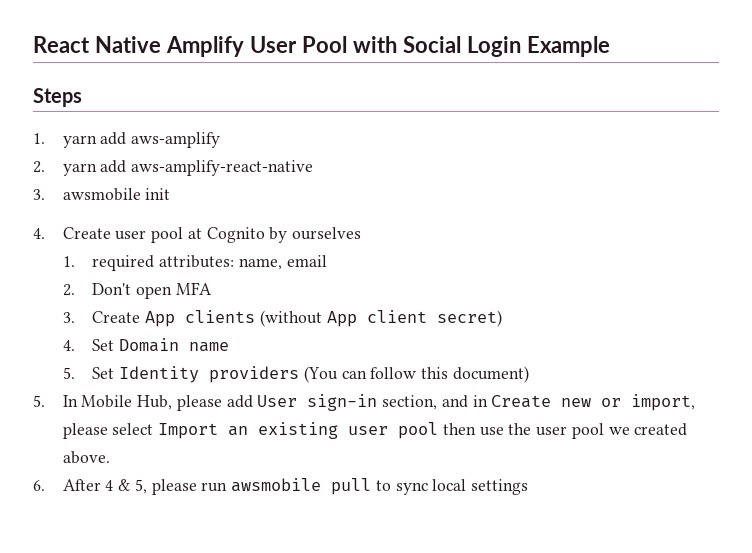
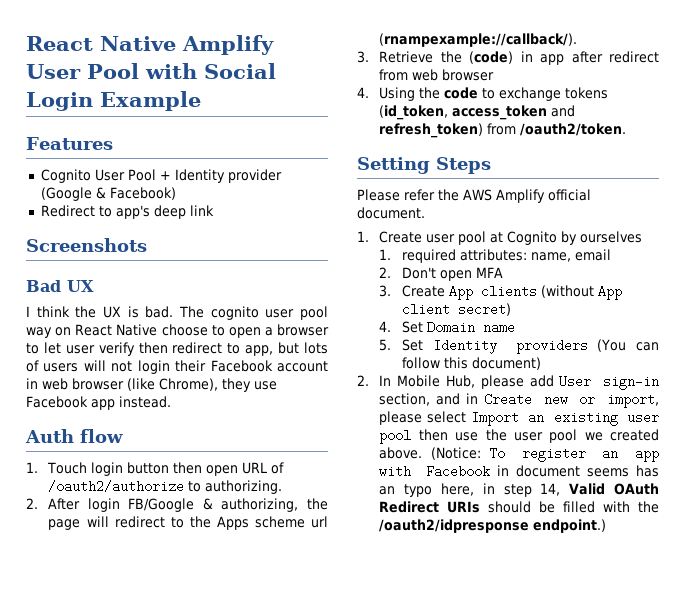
- Steps
- 1. yarn add aws-amplify
- 2. yarn add aws-amplify-react-native
- 3. awsmobile init
- 4. Create user pool at Cognito by ourselves
+ Features
+ Cognito User Pool + Identity provider (Google & Facebook)
+ Redirect to app's deep link
+ Screenshots
+ Bad UX
+ I think the UX is bad. The cognito user pool way on React Native choose to open a browser to let user verify then redirect to app, but lots of users will not login their Facebook account in web browser (like Chrome), they use Facebook app instead.
+ Auth flow
+ 1. Touch login button then open URL of /oauth2/authorize to authorizing.
+ 2. After login FB/Google & authorizing, the page will redirect to the Apps scheme url (rnampexample://callback/).
+ 3. Retrieve the (code) in app after redirect from web browser
+ 4. Using the code to exchange tokens (id_token, access_token and refresh_token) from /oauth2/token.
+ Setting Steps
+ Please refer the AWS Amplify official document.
+ 1. Create user pool at Cognito by ourselves
- 5. In Mobile Hub, please add User sign-in section, and in Create new or import, please select Import an existing user pool then use the user pool we created above.
- 6. After 4 & 5, please run awsmobile pull to sync local settings
+ 2. In Mobile Hub, please add User sign-in section, and in Create new or import, please select Import an existing user pool then use the user pool we created above. (Notice: To register an app with Facebook in document seems has an typo here, in step 14, Valid OAuth Redirect URIs should be filled with the /oauth2/idpresponse endpoint.)

